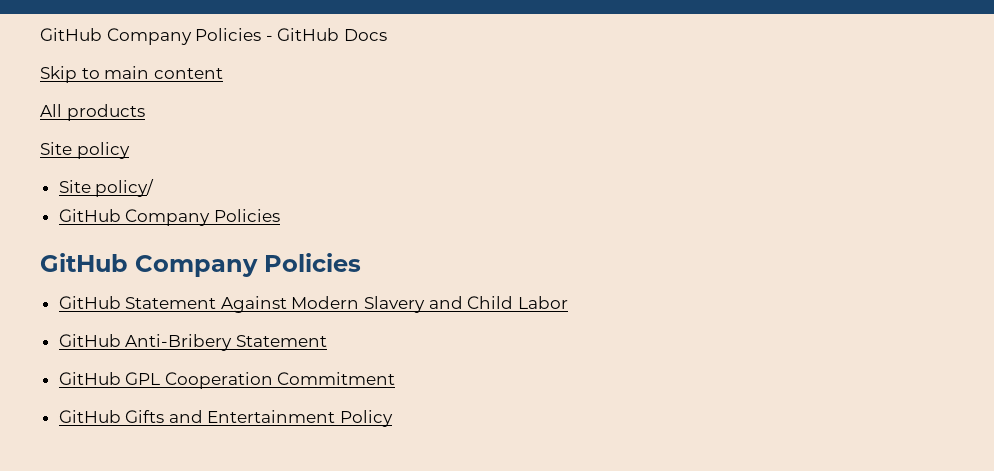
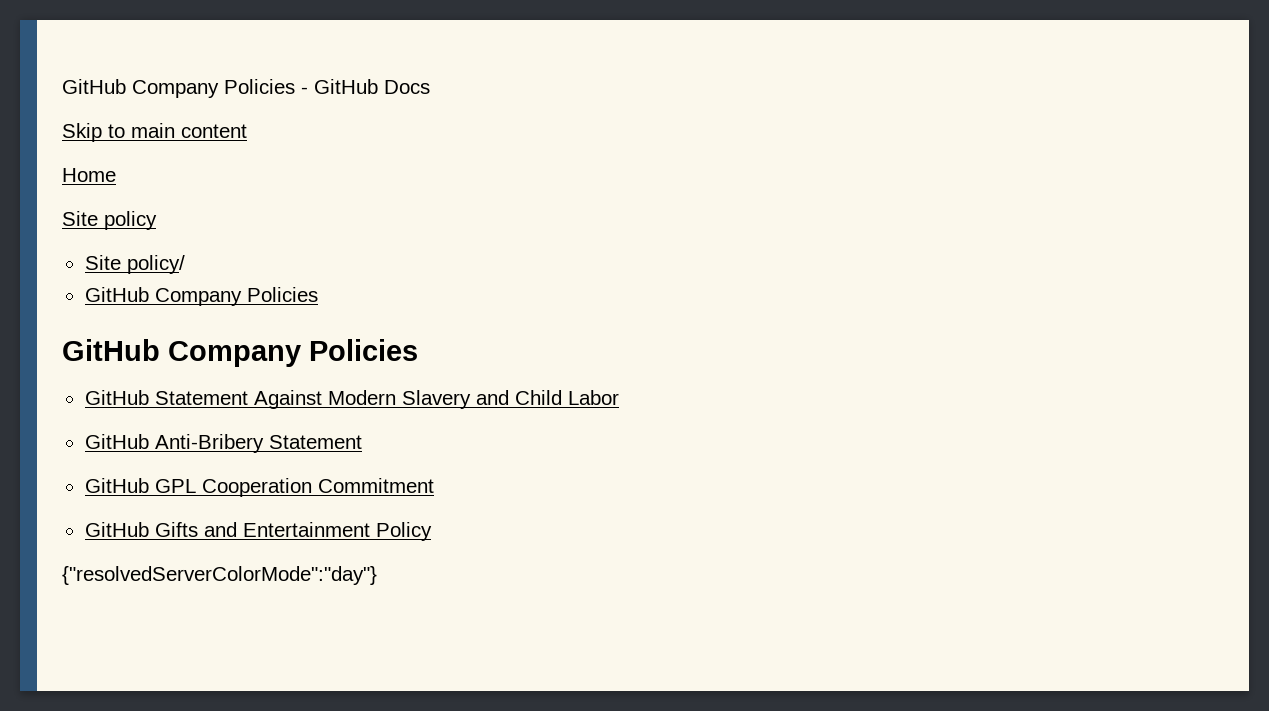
- All products
+ Home
+ {"resolvedServerColorMode":"day"}

